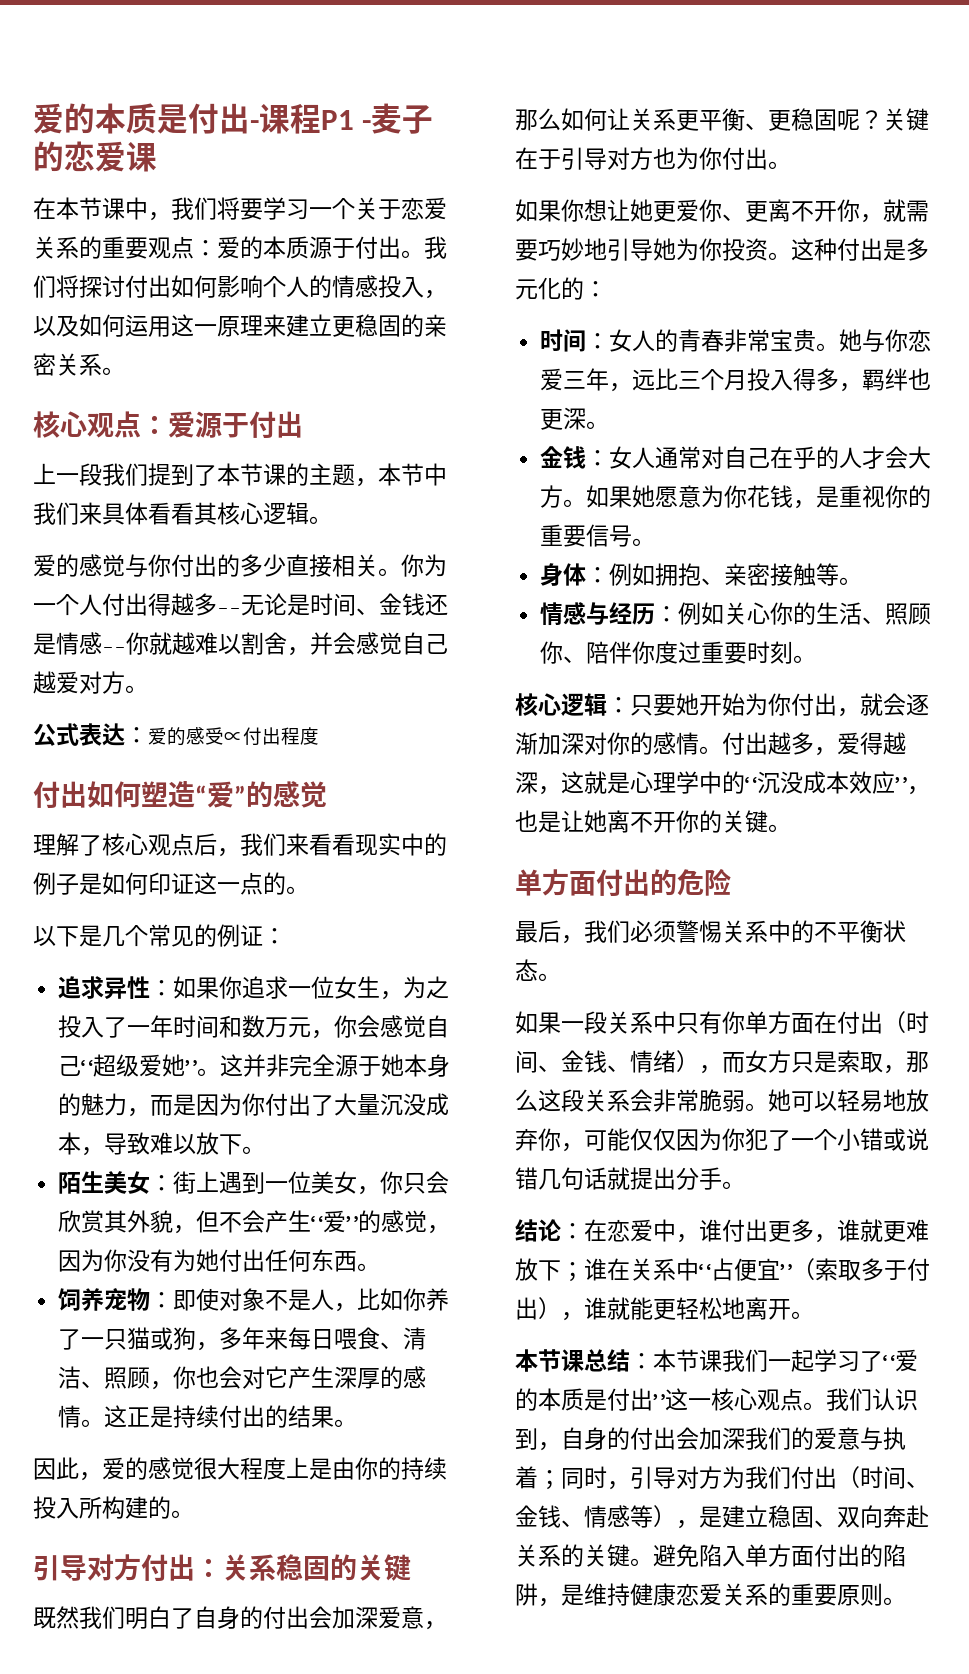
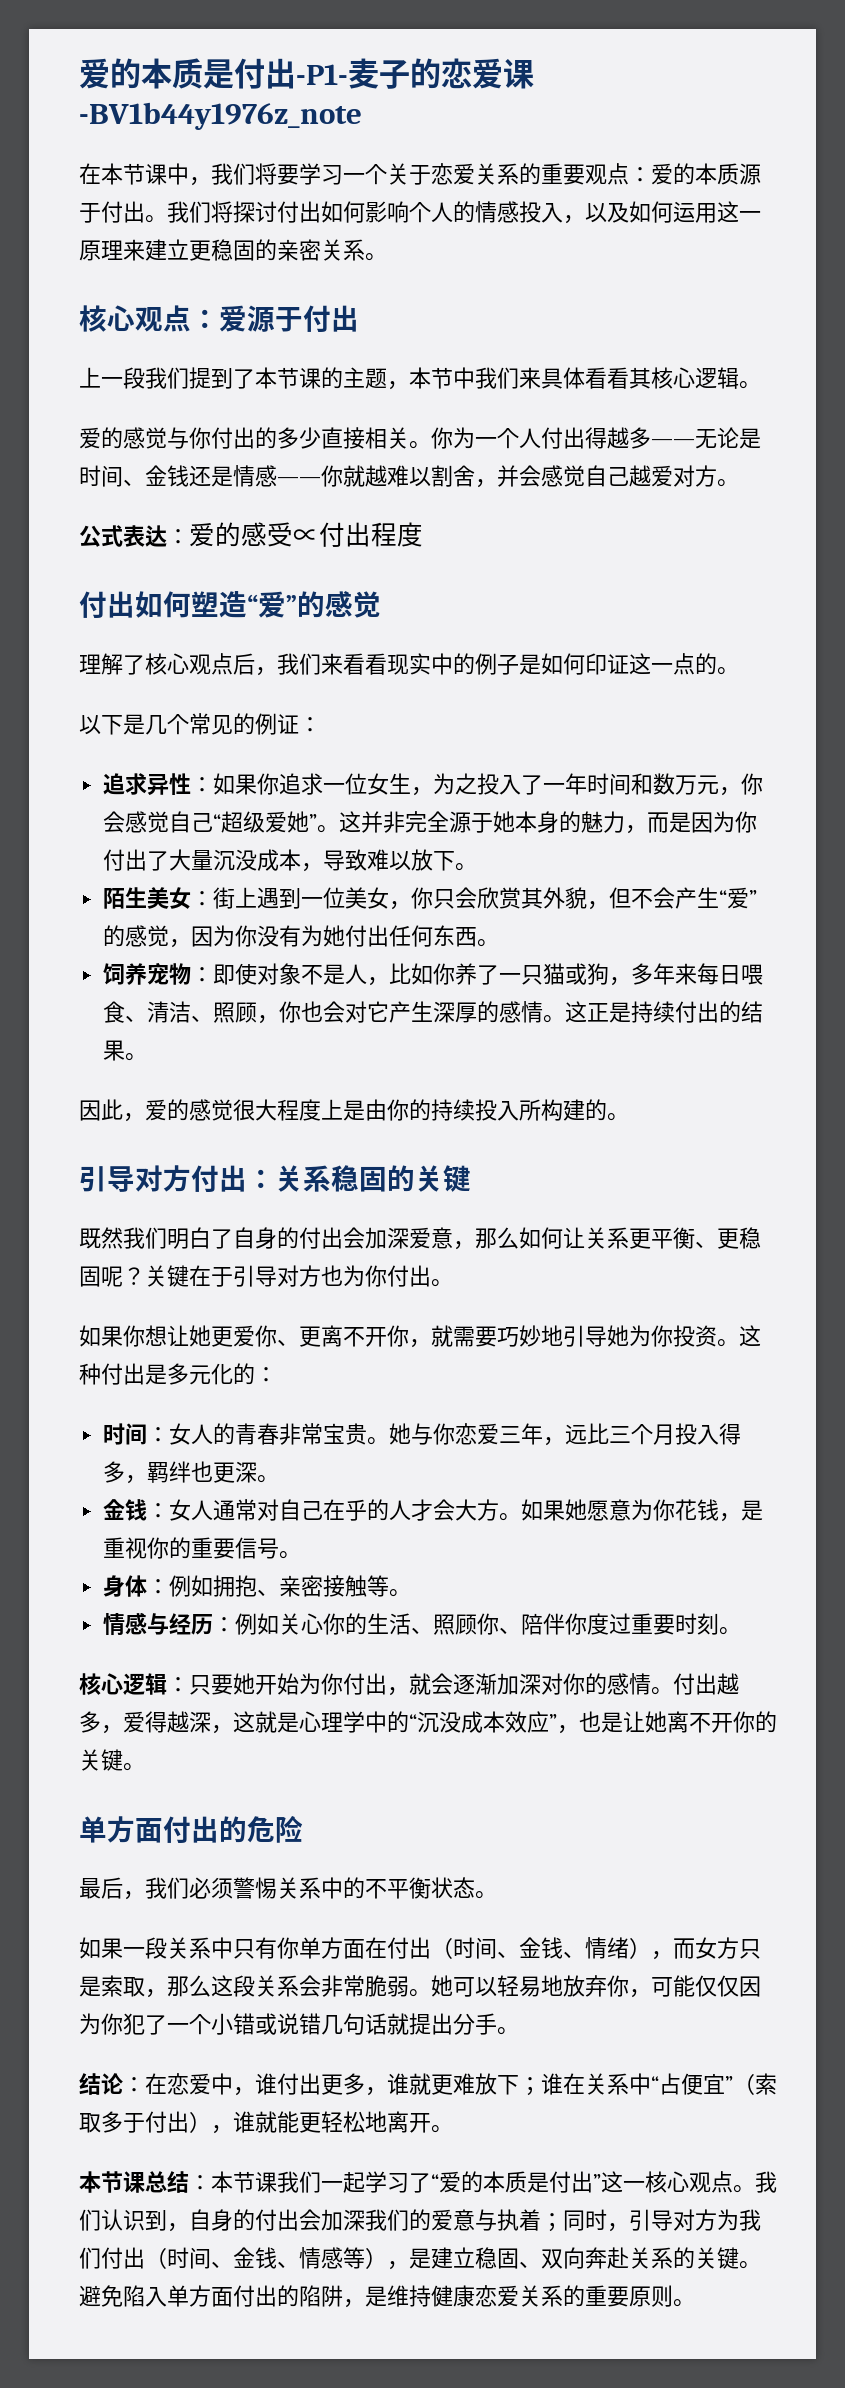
- 爱的本质是付出-课程P1 -麦子的恋爱课
+ 爱的本质是付出-P1-麦子的恋爱课-BV1b44y1976z_note

